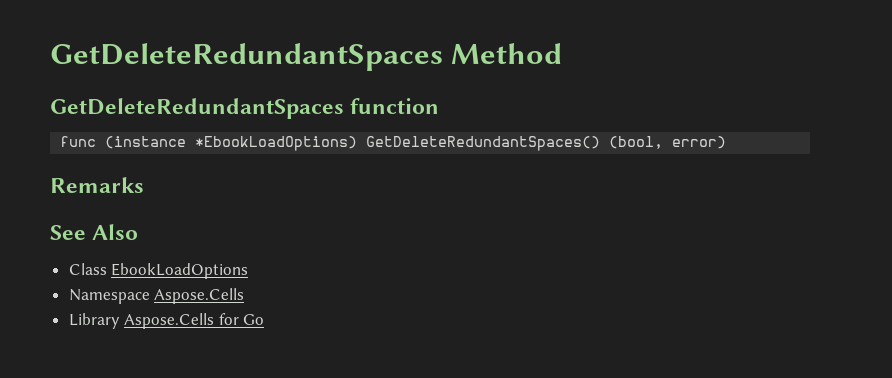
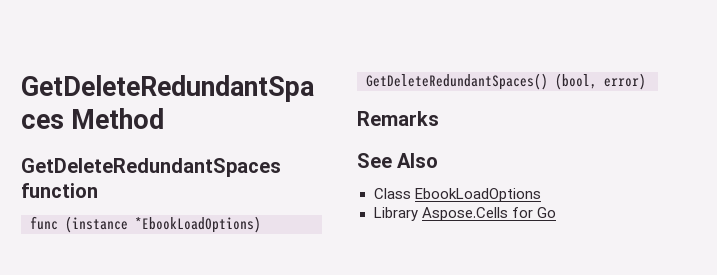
- Namespace Aspose.Cells

